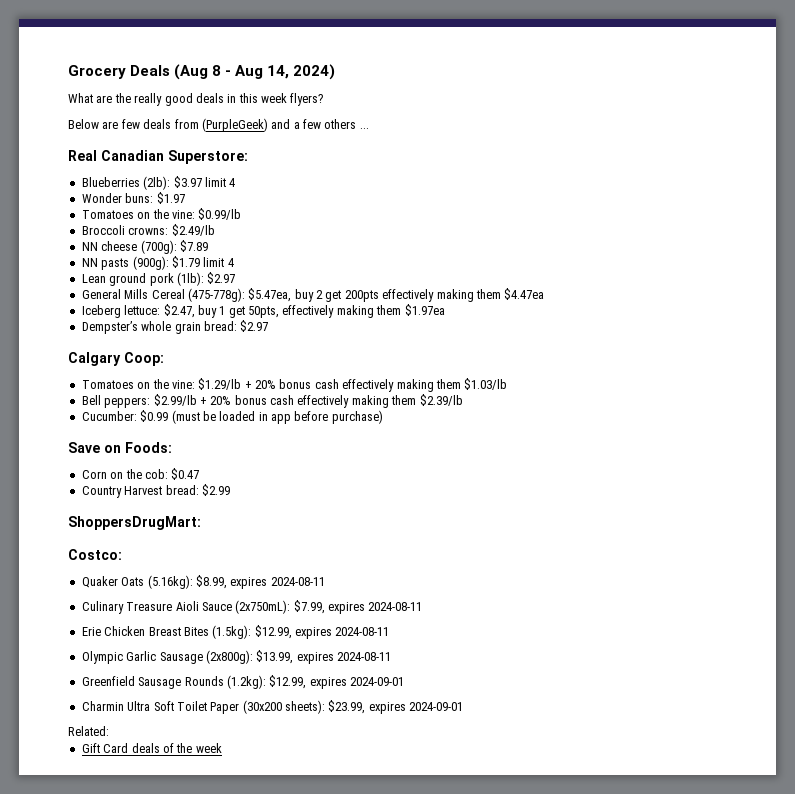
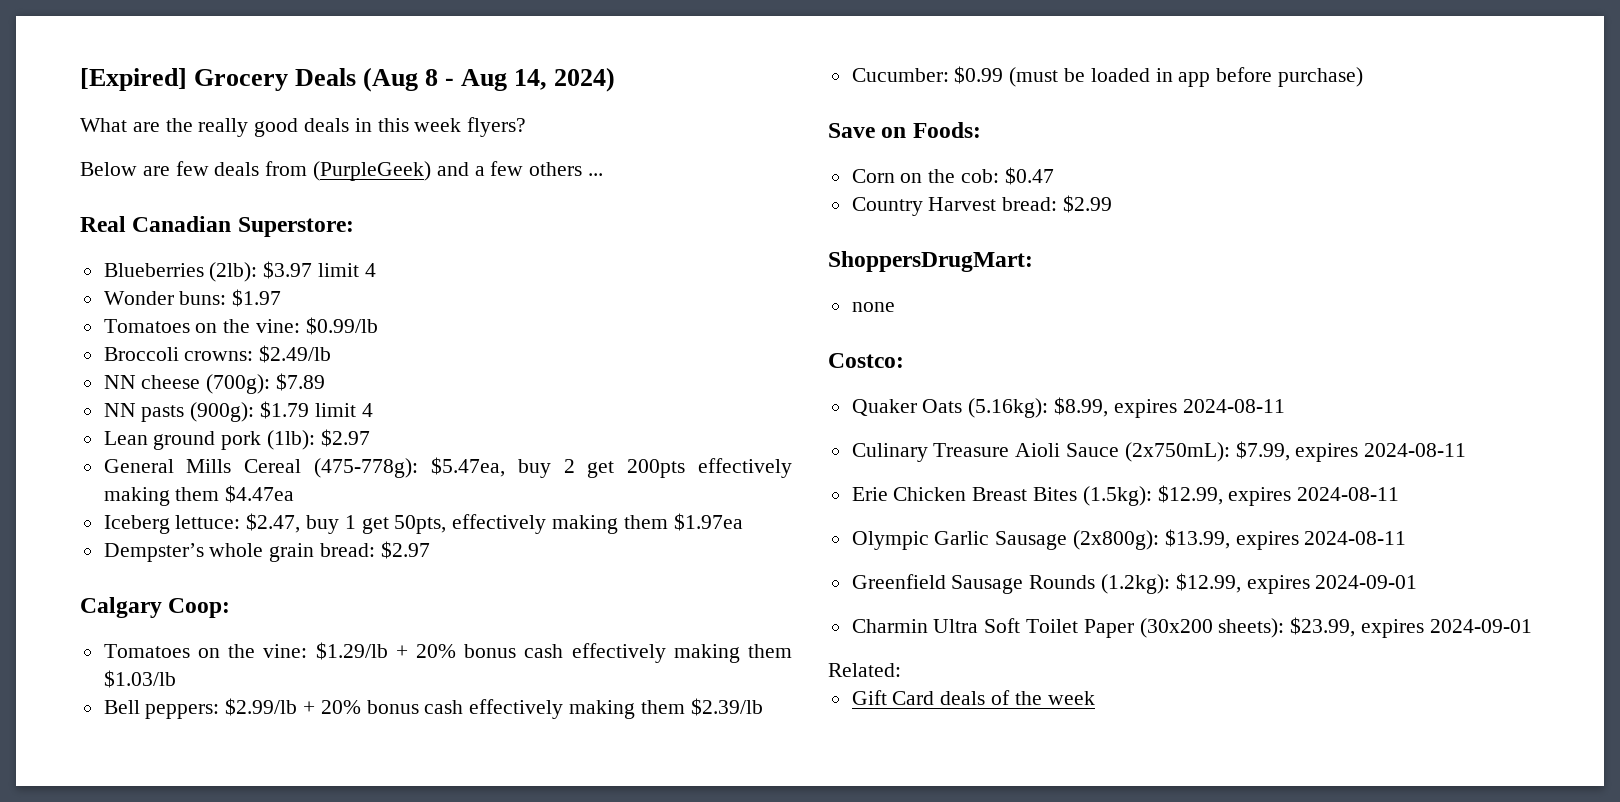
- Grocery Deals (Aug 8 - Aug 14, 2024)
+ [Expired] Grocery Deals (Aug 8 - Aug 14, 2024)
+ none

